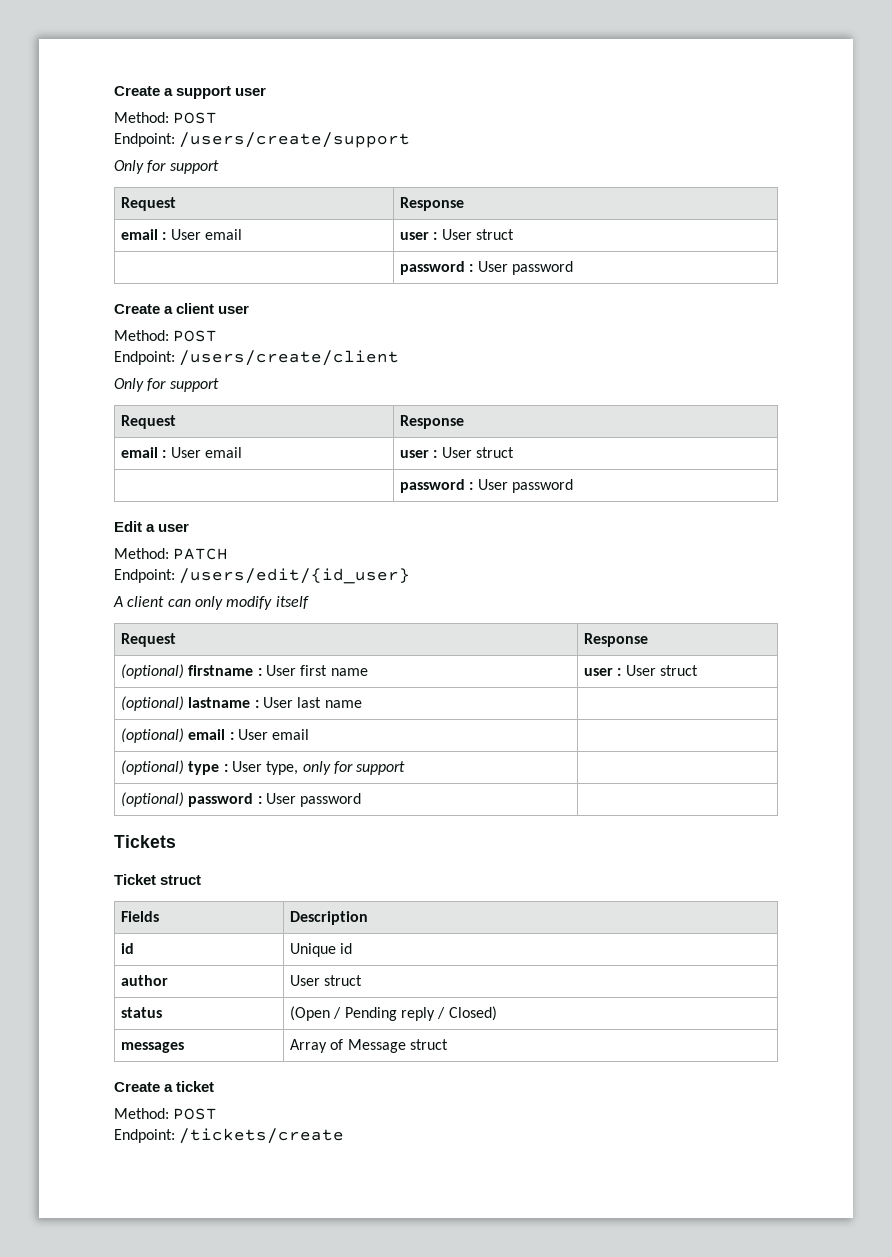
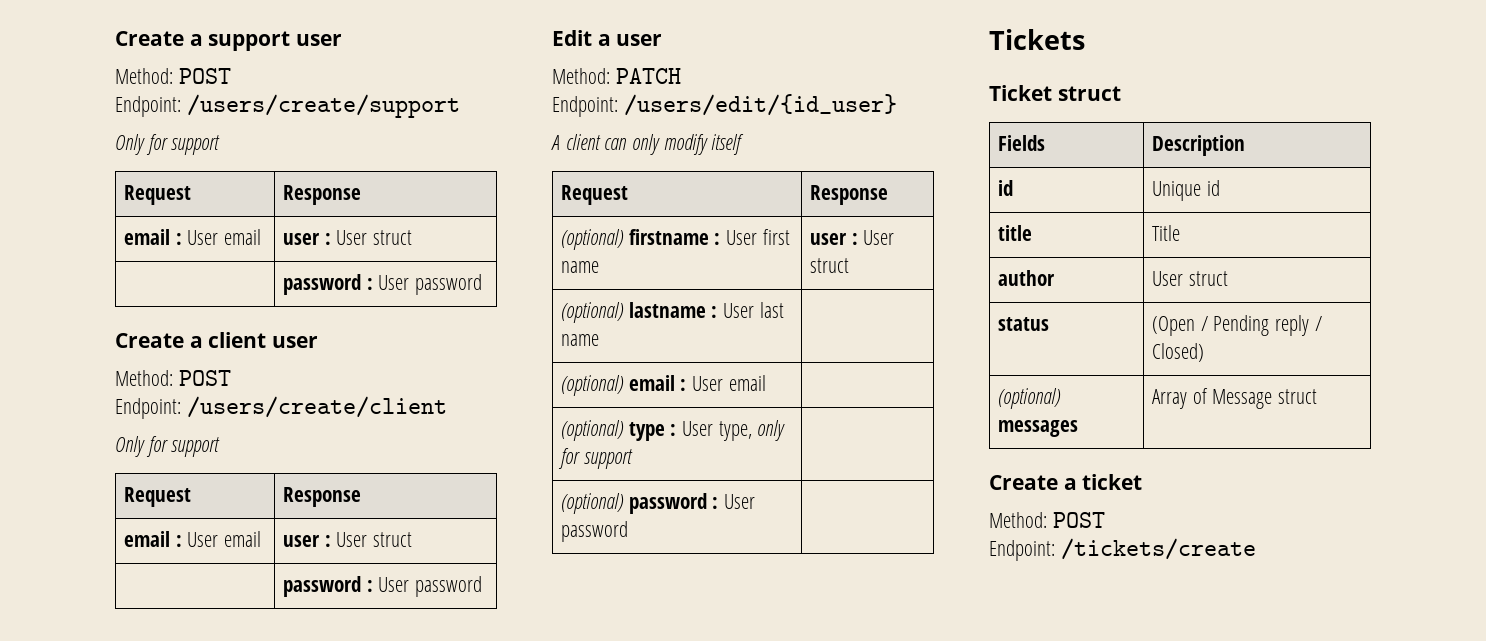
+ title | Title
- messages | Array of Message struct
+ (optional) messages | Array of Message struct

